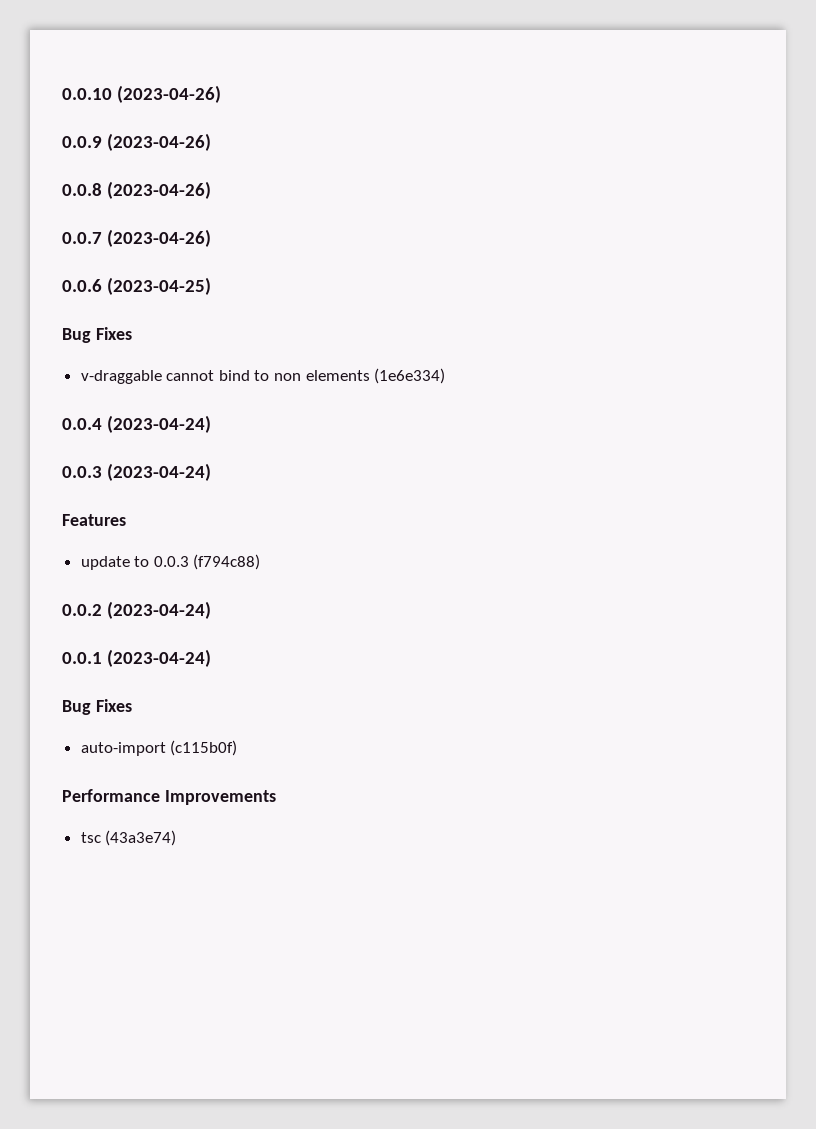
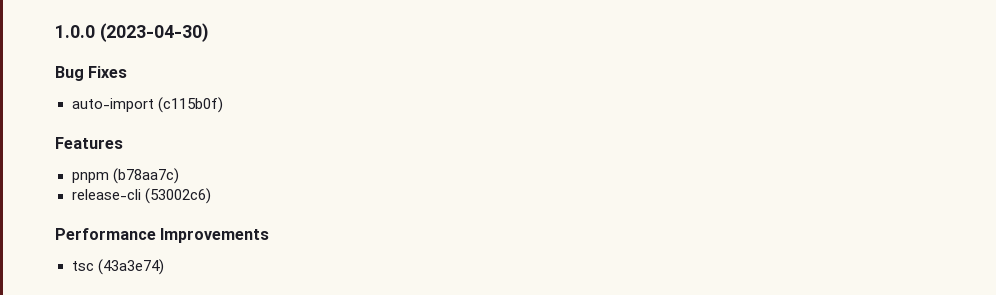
- 0.0.10 (2023-04-26)
- 0.0.9 (2023-04-26)
- 0.0.8 (2023-04-26)
- 0.0.7 (2023-04-26)
- 0.0.6 (2023-04-25)
- Bug Fixes
- v-draggable cannot bind to non elements (1e6e334)
- 0.0.4 (2023-04-24)
- 0.0.3 (2023-04-24)
- Features
- update to 0.0.3 (f794c88)
- 0.0.2 (2023-04-24)
- 0.0.1 (2023-04-24)
+ 1.0.0 (2023-04-30)
+ Features
+ pnpm (b78aa7c)
+ release-cli (53002c6)

